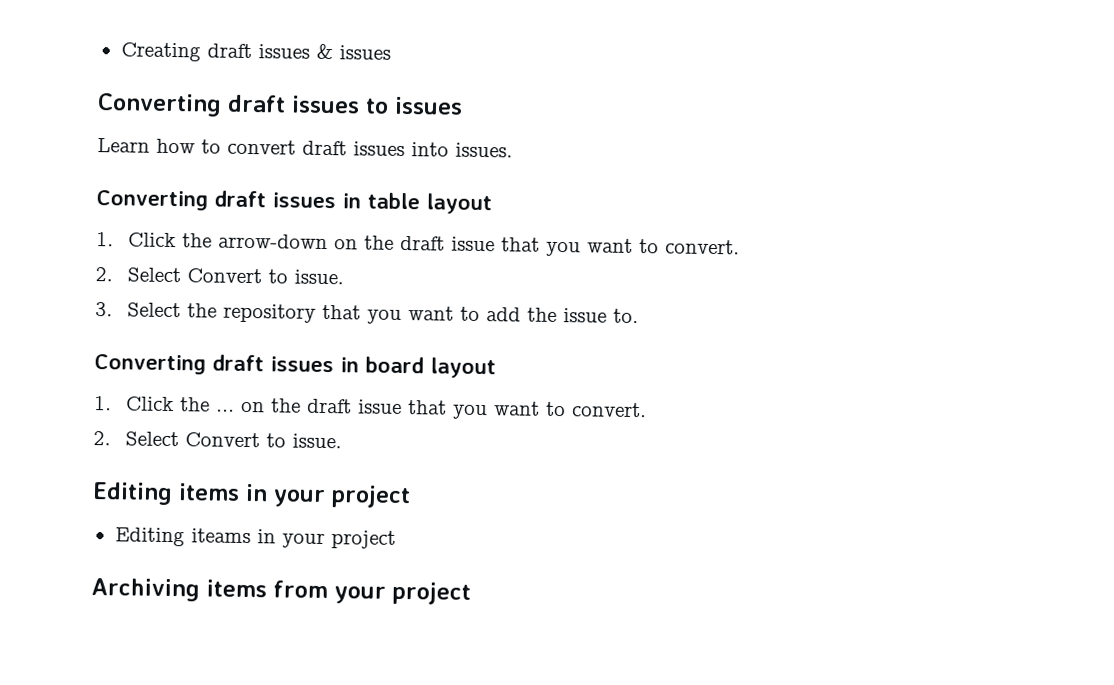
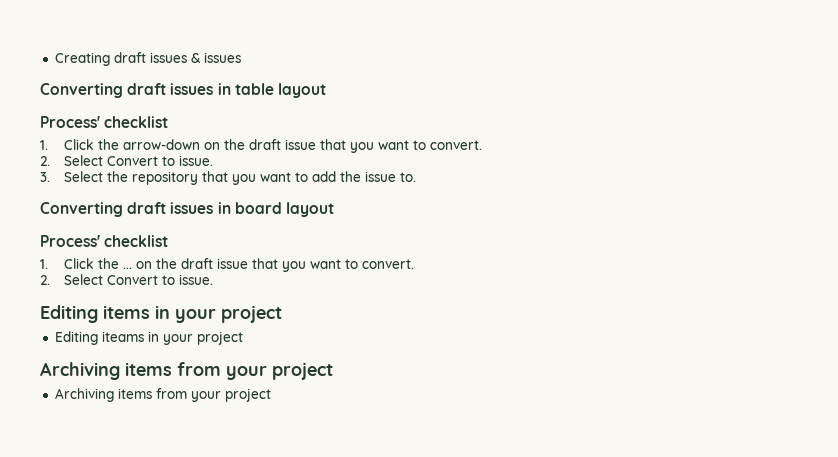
- Converting draft issues to issues
- Learn how to convert draft issues into issues.
  Converting draft issues in table layout
+ Process' checklist
  Converting draft issues in board layout
+ Process' checklist
  Editing iteams in your project
+ Archiving items from your project

